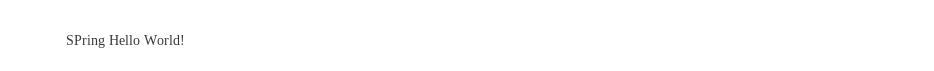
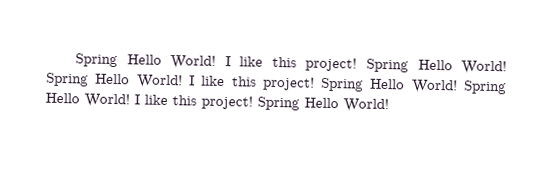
- SPring Hello World!
+ Spring Hello World! I like this project! Spring Hello World! Spring Hello World! I like this project! Spring Hello World! Spring Hello World! I like this project! Spring Hello World!

